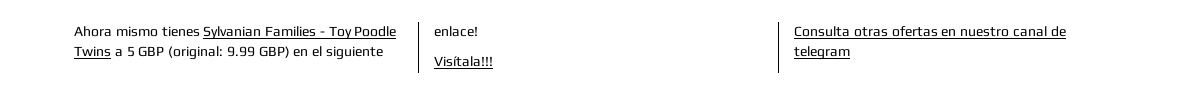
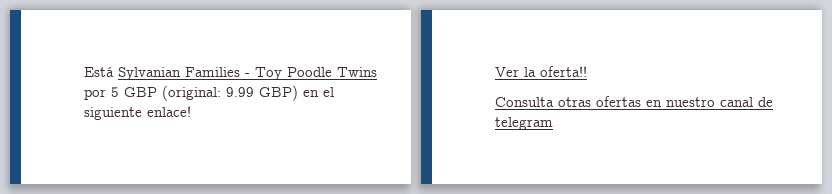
- Ahora mismo tienes Sylvanian Families - Toy Poodle Twins a 5 GBP (original: 9.99 GBP) en el siguiente enlace!
+ Está Sylvanian Families - Toy Poodle Twins por 5 GBP (original: 9.99 GBP) en el siguiente enlace!
- Visítala!!!
+ Ver la oferta!!

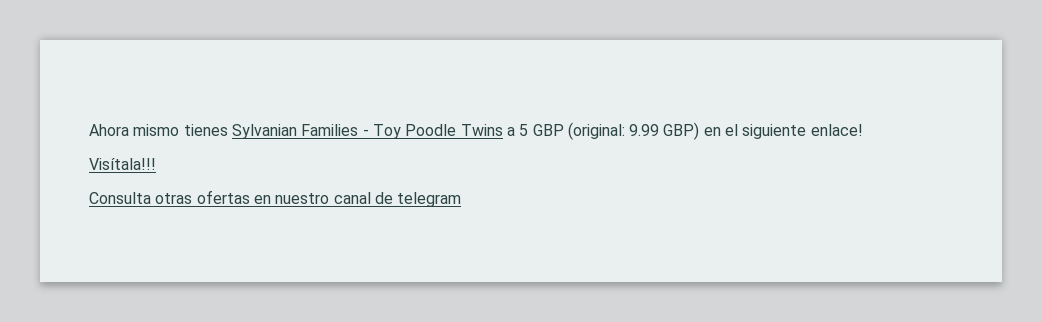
- Está Sylvanian Families - Toy Poodle Twins por 5 GBP (original: 9.99 GBP) en el siguiente enlace!
+ Ahora mismo tienes Sylvanian Families - Toy Poodle Twins a 5 GBP (original: 9.99 GBP) en el siguiente enlace!
- Ver la oferta!!
+ Visítala!!!

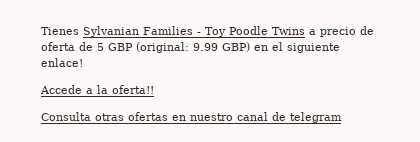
- Ahora mismo tienes Sylvanian Families - Toy Poodle Twins a 5 GBP (original: 9.99 GBP) en el siguiente enlace!
+ Tienes Sylvanian Families - Toy Poodle Twins a precio de oferta de 5 GBP (original: 9.99 GBP) en el siguiente enlace!
- Visítala!!!
+ Accede a la oferta!!

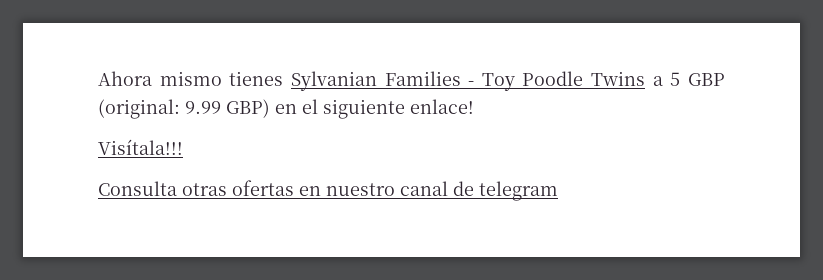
- Tienes Sylvanian Families - Toy Poodle Twins a precio de oferta de 5 GBP (original: 9.99 GBP) en el siguiente enlace!
+ Ahora mismo tienes Sylvanian Families - Toy Poodle Twins a 5 GBP (original: 9.99 GBP) en el siguiente enlace!
- Accede a la oferta!!
+ Visítala!!!

